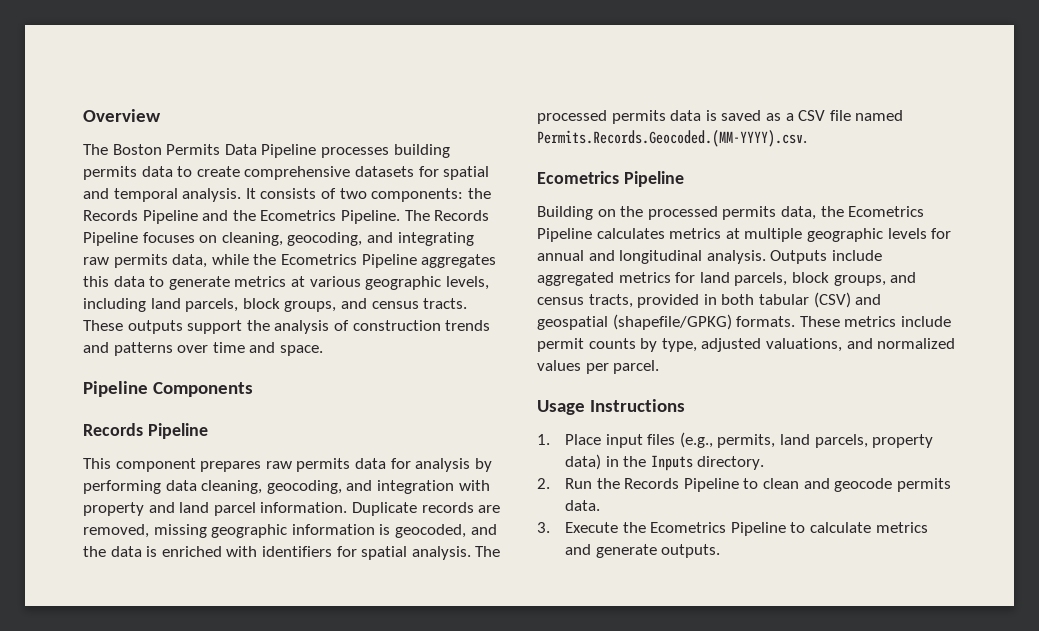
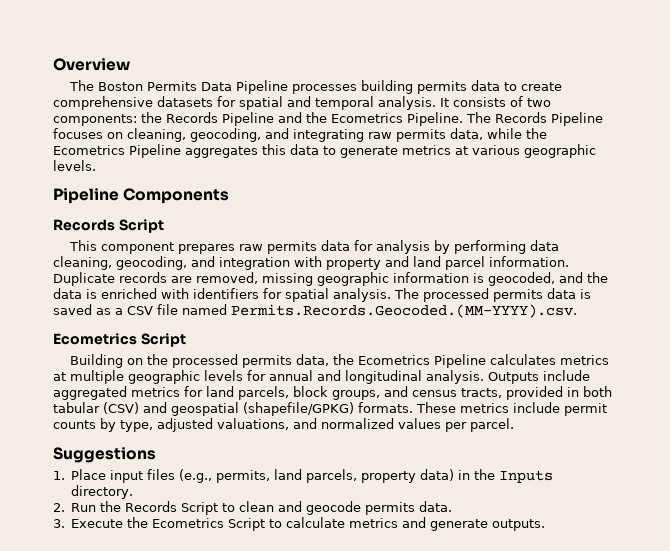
- The Records Pipeline focuses on cleaning, geocoding, and integrating raw permits data, while the Ecometrics Pipeline aggregates this data to generate metrics at various geographic levels, including land parcels, block groups, and census tracts. These outputs support the analysis of construction trends and patterns over time and space.
+ The Records Pipeline focuses on cleaning, geocoding, and integrating raw permits data, while the Ecometrics Pipeline aggregates this data to generate metrics at various geographic levels.
  Pipeline Components
- Records Pipeline
+ Records Script
  The processed permits data is saved as a CSV file named Permits.Records.Geocoded.(MM-YYYY).csv.
- Ecometrics Pipeline
+ Ecometrics Script
- Usage Instructions
+ Suggestions
- 2. Run the Records Pipeline to clean and geocode permits data.
+ 2. Run the Records Script to clean and geocode permits data.
- 3. Execute the Ecometrics Pipeline to calculate metrics and generate outputs.
+ 3. Execute the Ecometrics Script to calculate metrics and generate outputs.

